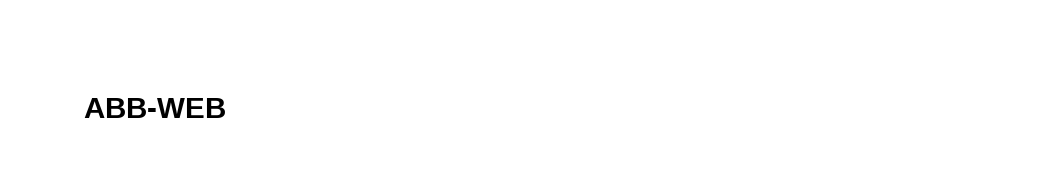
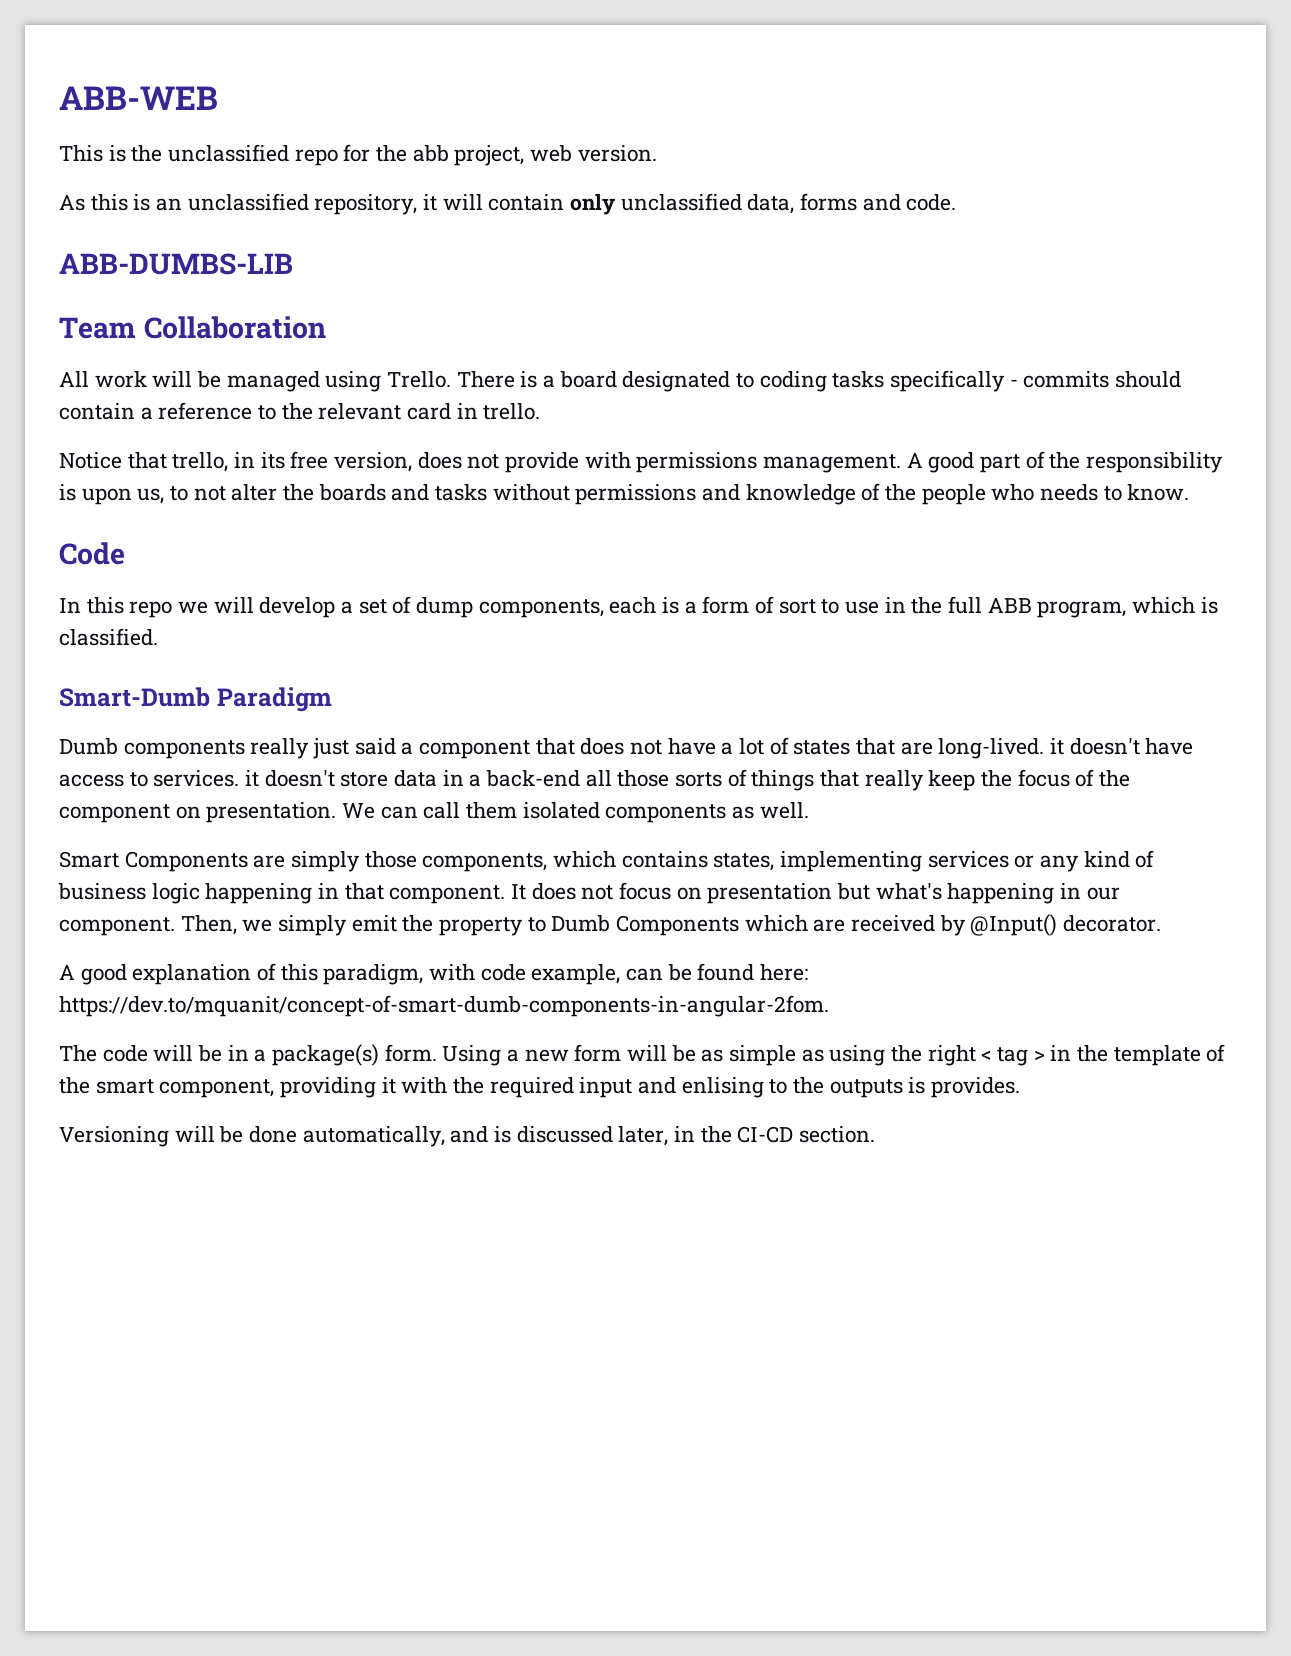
+ This is the unclassified repo for the abb project, web version.
+ As this is an unclassified repository, it will contain only unclassified data, forms and code.
+ ABB-DUMBS-LIB
+ Team Collaboration
+ All work will be managed using Trello. There is a board designated to coding tasks specifically - commits should contain a reference to the relevant card in trello.
+ Notice that trello, in its free version, does not provide with permissions management. A good part of the responsibility is upon us, to not alter the boards and tasks without permissions and knowledge of the people who needs to know.
+ Code
+ In this repo we will develop a set of dump components, each is a form of sort to use in the full ABB program, which is classified.
+ Smart-Dumb Paradigm
+ Dumb components really just said a component that does not have a lot of states that are long-lived. it doesn't have access to services. it doesn't store data in a back-end all those sorts of things that really keep the focus of the component on presentation. We can call them isolated components as well.
+ Smart Components are simply those components, which contains states, implementing services or any kind of business logic happening in that component. It does not focus on presentation but what's happening in our component. Then, we simply emit the property to Dumb Components which are received by @Input() decorator.
+ A good explanation of this paradigm, with code example, can be found here: https://dev.to/mquanit/concept-of-smart-dumb-components-in-angular-2fom.
+ The code will be in a package(s) form. Using a new form will be as simple as using the right < tag > in the template of the smart component, providing it with the required input and enlising to the outputs is provides.
+ Versioning will be done automatically, and is discussed later, in the CI-CD section.

